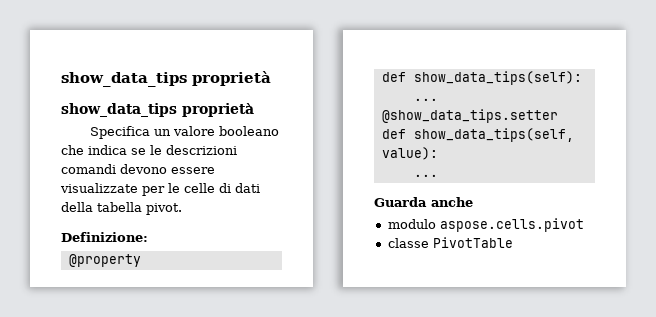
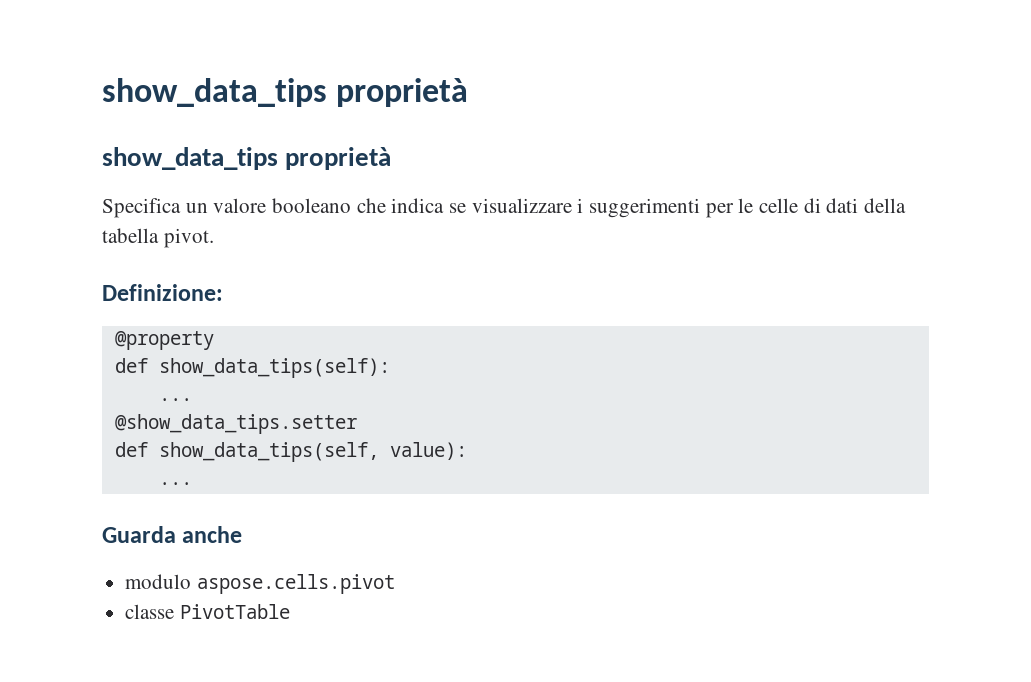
- Specifica un valore booleano che indica se le descrizioni comandi devono essere visualizzate per le celle di dati della tabella pivot.
+ Specifica un valore booleano che indica se visualizzare i suggerimenti per le celle di dati della tabella pivot.

